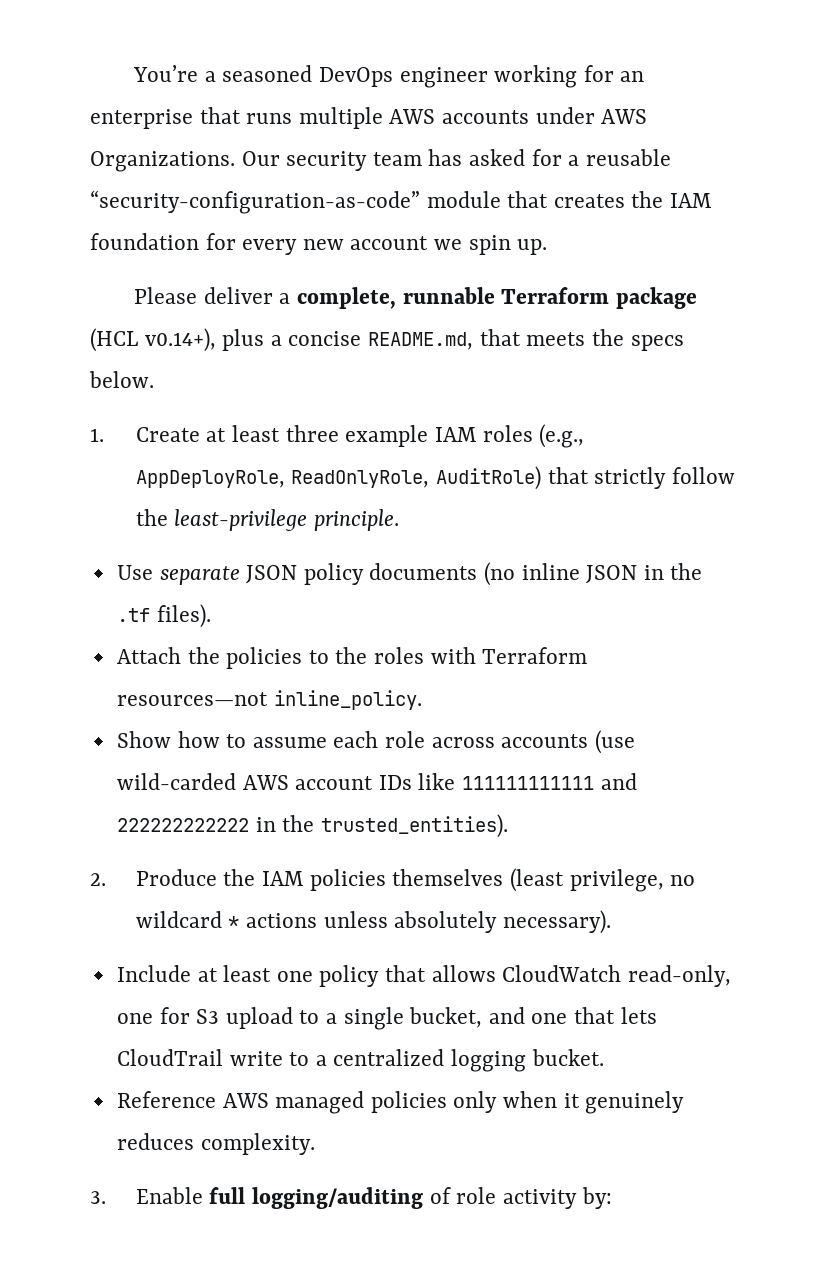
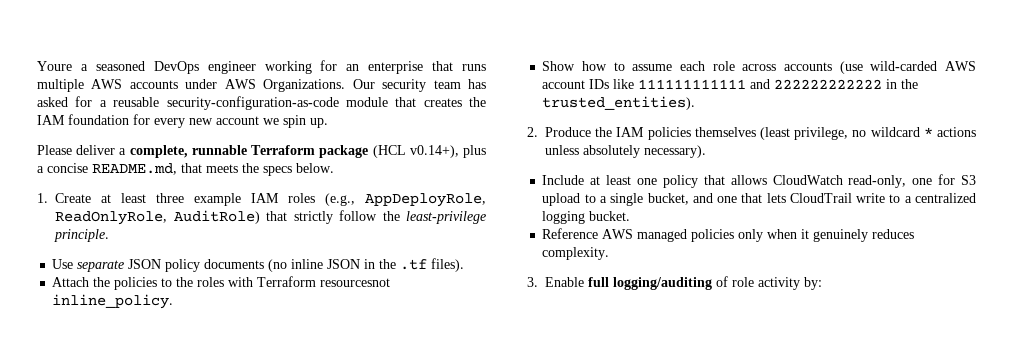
- You’re a seasoned DevOps engineer working for an enterprise that runs multiple AWS accounts under AWS Organizations.
+ Youre a seasoned DevOps engineer working for an enterprise that runs multiple AWS accounts under AWS Organizations.
- Our security team has asked for a reusable “security-configuration-as-code” module that creates the IAM foundation for every new account we spin up.
+ Our security team has asked for a reusable security-configuration-as-code module that creates the IAM foundation for every new account we spin up.
- Attach the policies to the roles with Terraform resources—not inline_policy.
+ Attach the policies to the roles with Terraform resourcesnot inline_policy.

